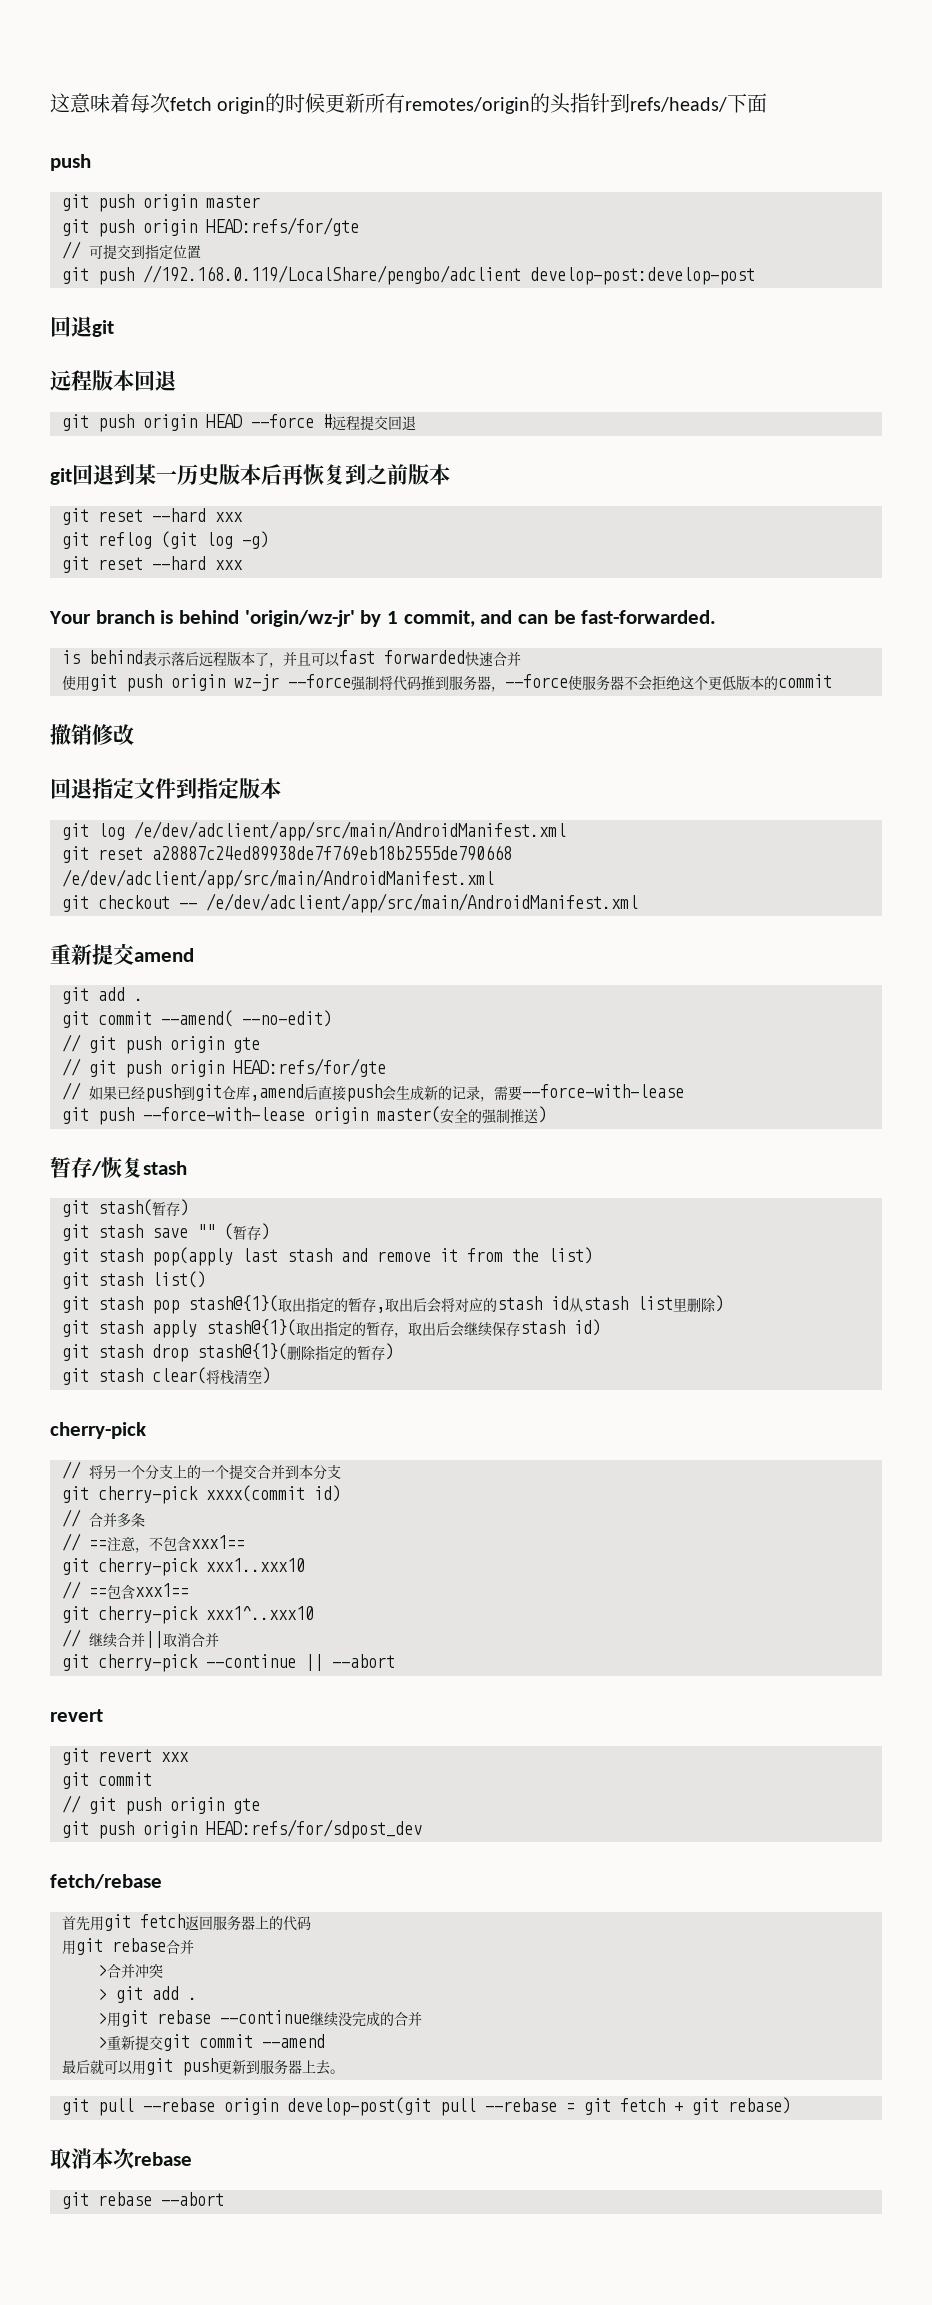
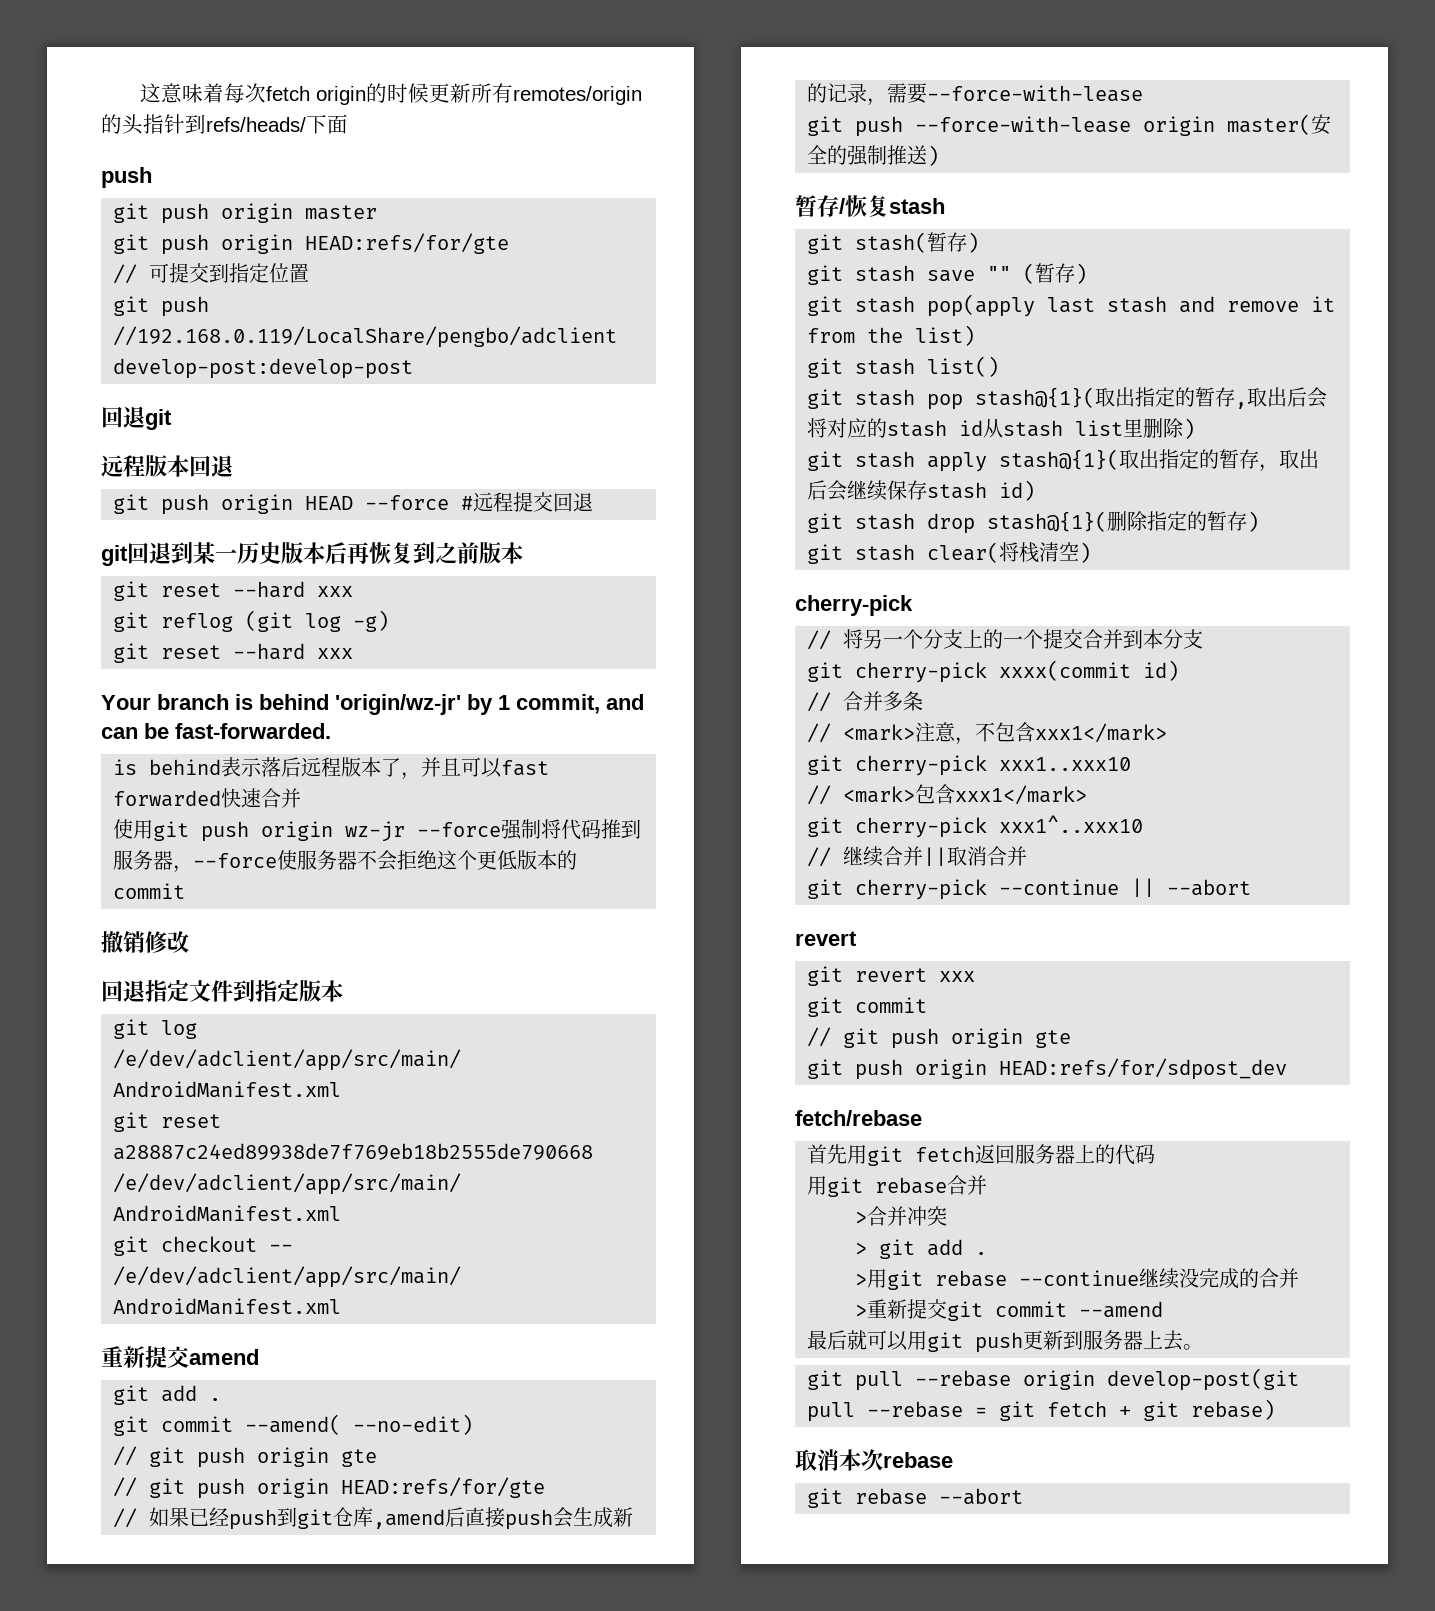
- // ==注意，不包含xxx1==
+ // <mark>注意，不包含xxx1</mark>
- // ==包含xxx1==
+ // <mark>包含xxx1</mark>

